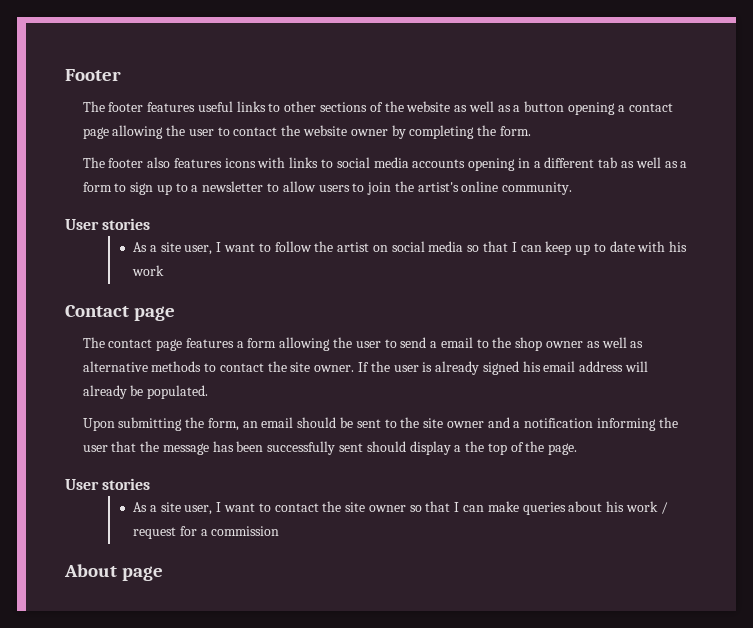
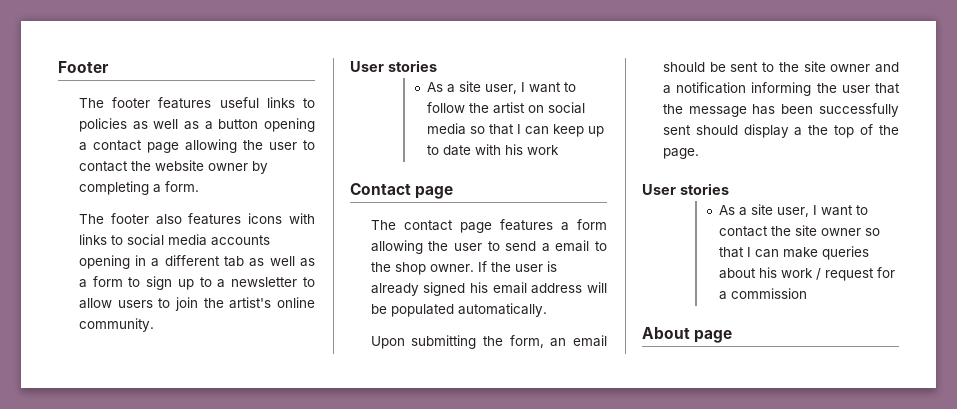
- The footer features useful links to other sections of the website as well as a button opening a contact page allowing the user to contact the website owner by completing the form.
+ The footer features useful links to policies as well as a button opening a contact page allowing the user to contact the website owner by completing a form.
- The contact page features a form allowing the user to send a email to the shop owner as well as alternative methods to contact the site owner.
+ The contact page features a form allowing the user to send a email to the shop owner.
- If the user is already signed his email address will already be populated.
+ If the user is already signed his email address will be populated automatically.

